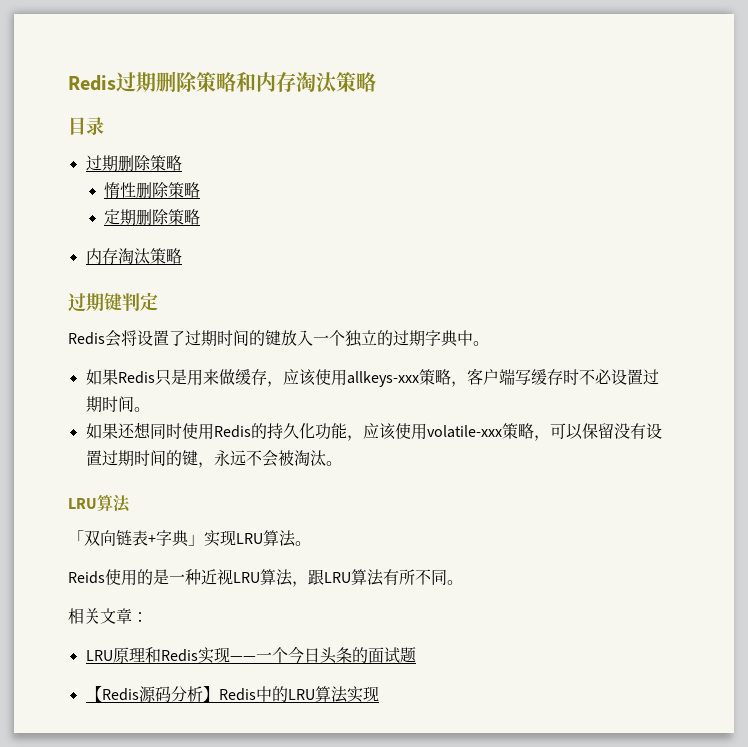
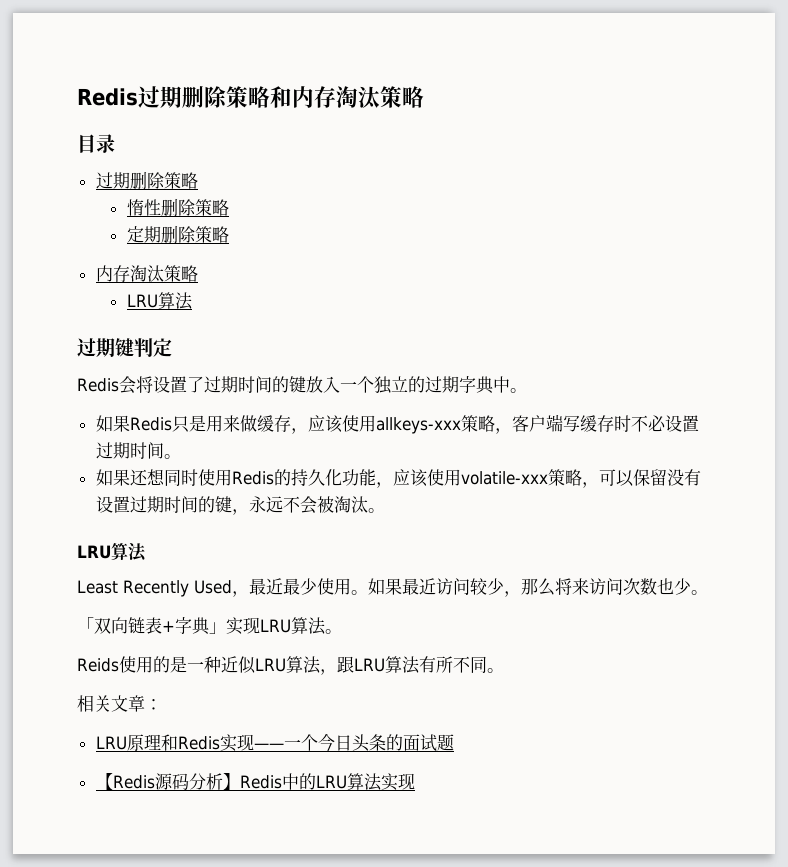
  定期删除策略
  内存淘汰策略
+ LRU算法
+ Least Recently Used，最近最少使用。如果最近访问较少，那么将来访问次数也少。
- Reids使用的是一种近视LRU算法，跟LRU算法有所不同。
+ Reids使用的是一种近似LRU算法，跟LRU算法有所不同。

